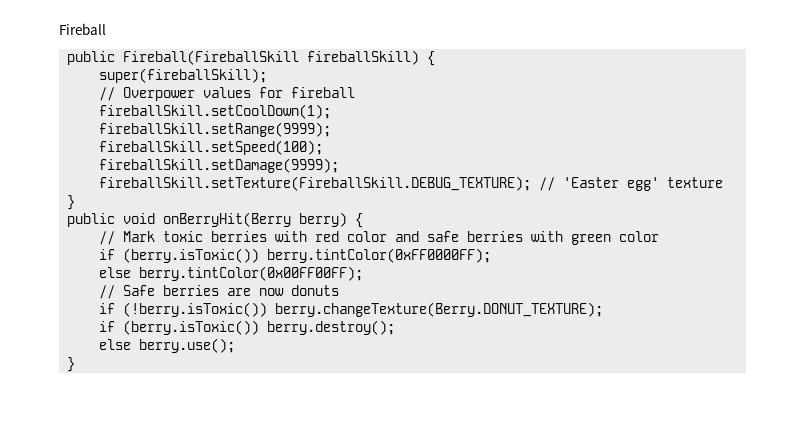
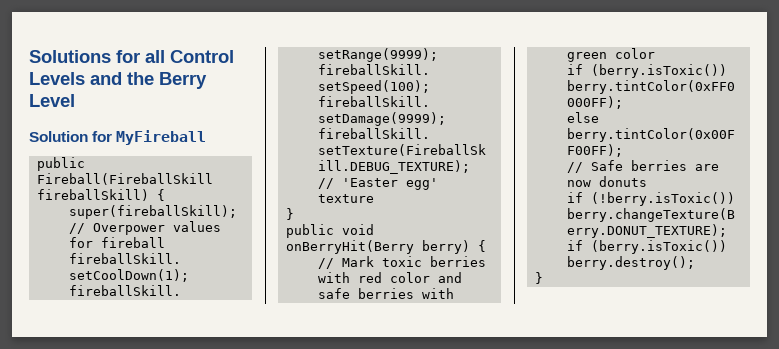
- Fireball
+ Solutions for all Control Levels and the Berry Level
+ Solution for MyFireball
- else berry.use();

